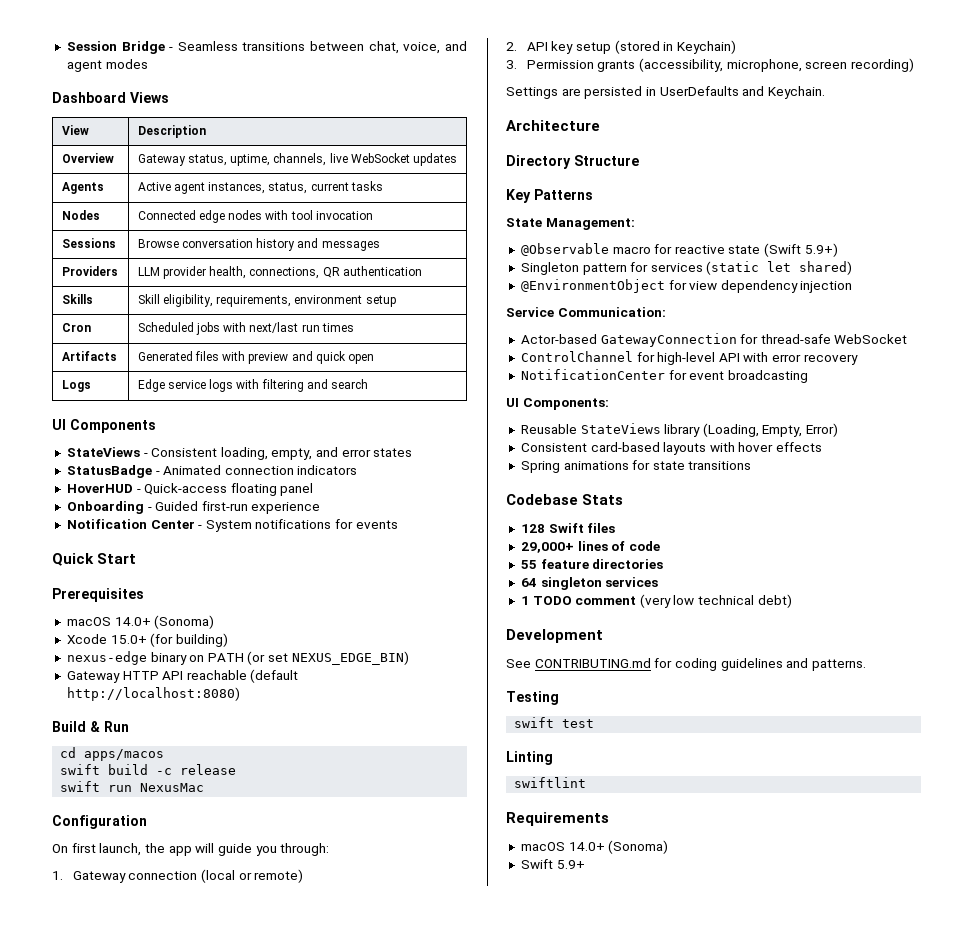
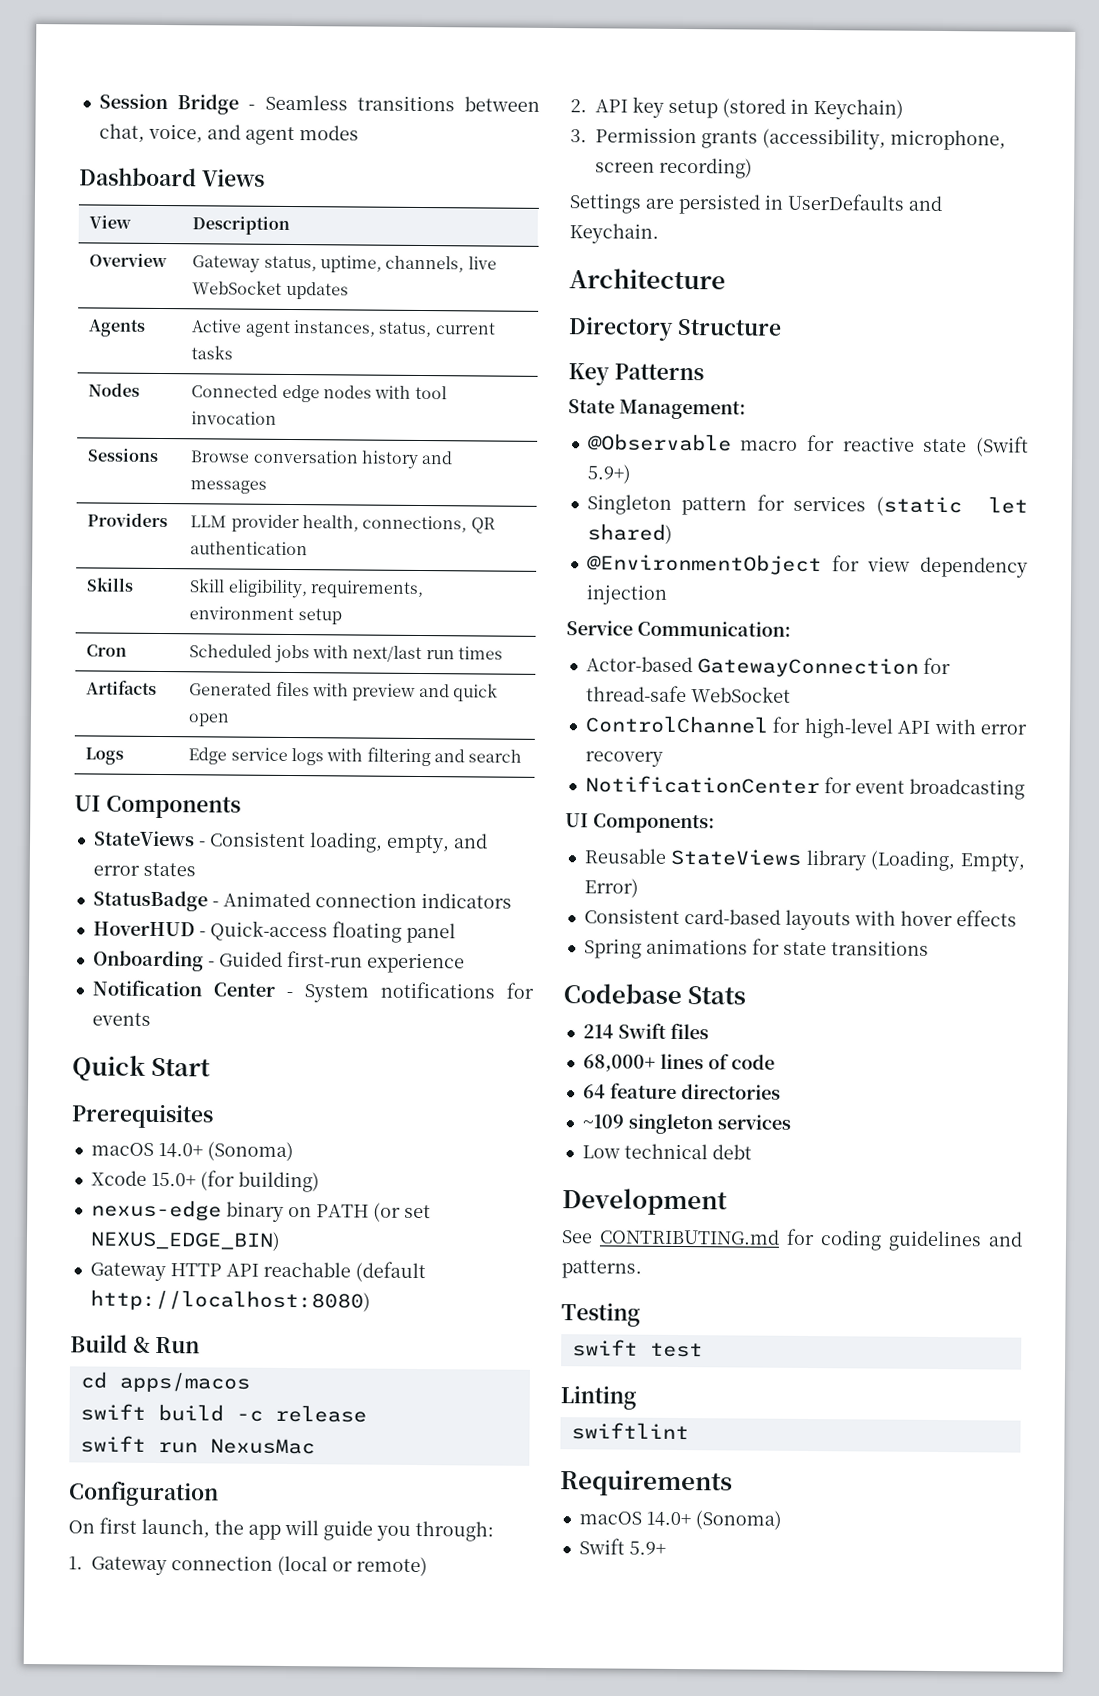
- 128 Swift files
+ 214 Swift files
- 29,000+ lines of code
+ 68,000+ lines of code
- 55 feature directories
+ 64 feature directories
- 64 singleton services
+ ~109 singleton services
- 1 TODO comment (very low technical debt)
+ Low technical debt

